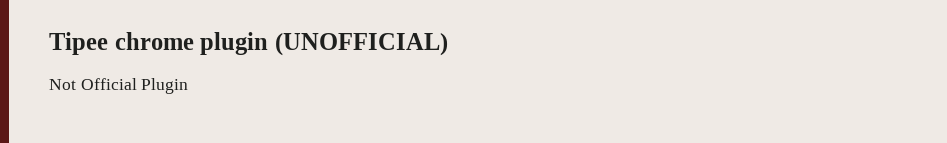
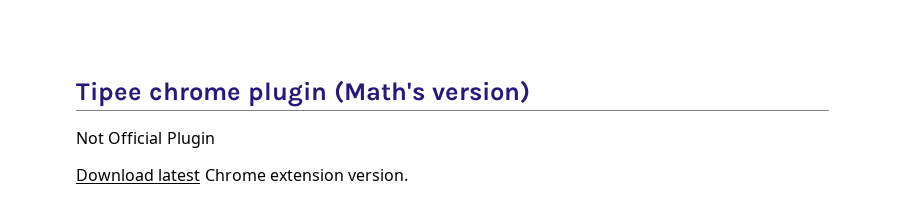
- Tipee chrome plugin (UNOFFICIAL)
+ Tipee chrome plugin (Math's version)
+ Download latest Chrome extension version.

